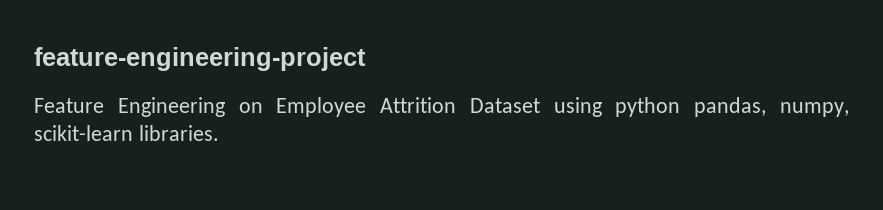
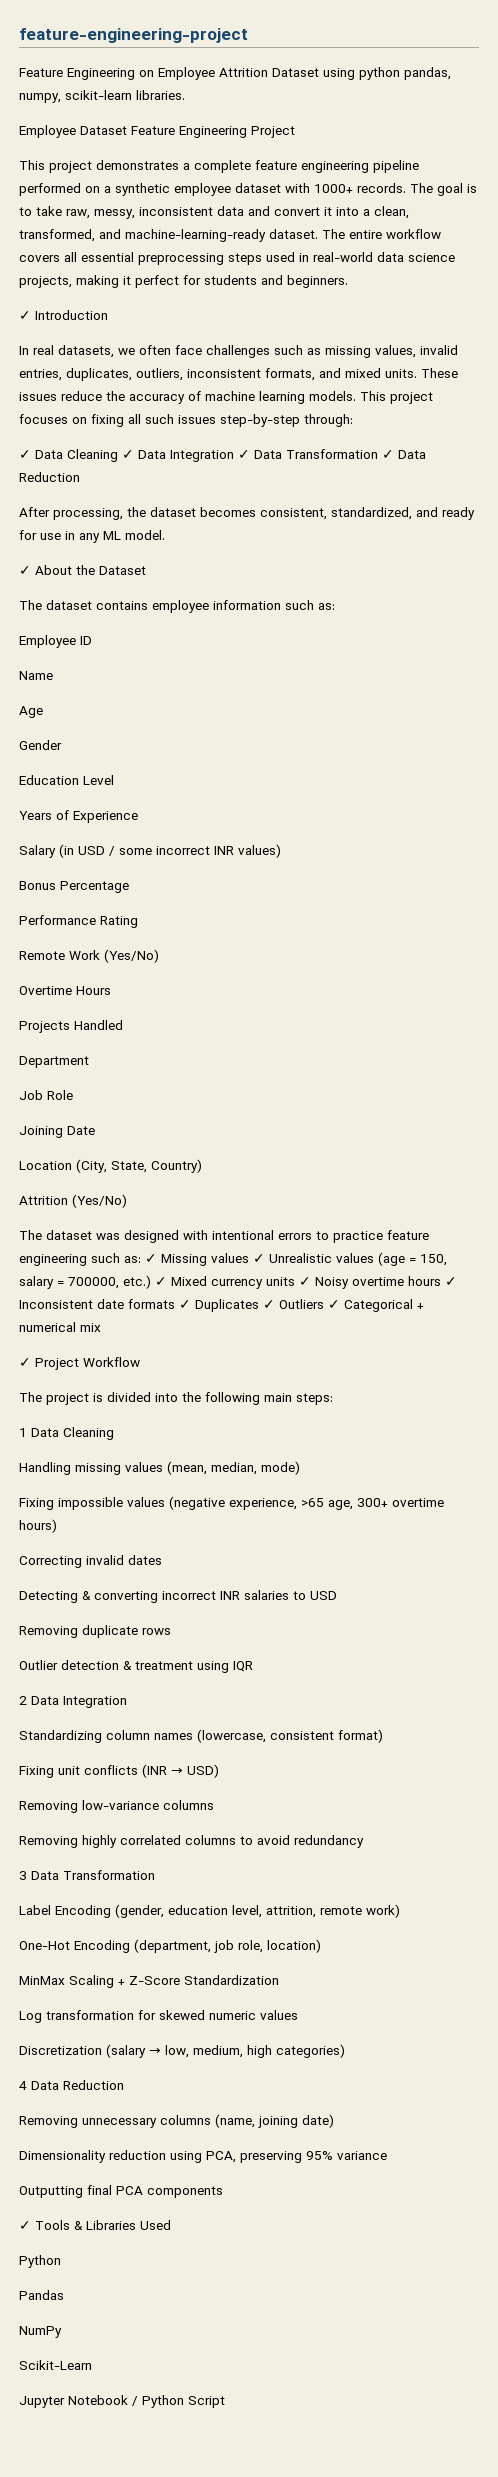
+ Employee Dataset Feature Engineering Project
+ This project demonstrates a complete feature engineering pipeline performed on a synthetic employee dataset with 1000+ records. The goal is to take raw, messy, inconsistent data and convert it into a clean, transformed, and machine-learning-ready dataset. The entire workflow covers all essential preprocessing steps used in real-world data science projects, making it perfect for students and beginners.
+ ✓ Introduction
+ In real datasets, we often face challenges such as missing values, invalid entries, duplicates, outliers, inconsistent formats, and mixed units. These issues reduce the accuracy of machine learning models. This project focuses on fixing all such issues step-by-step through:
+ ✓ Data Cleaning ✓ Data Integration ✓ Data Transformation ✓ Data Reduction
+ After processing, the dataset becomes consistent, standardized, and ready for use in any ML model.
+ ✓ About the Dataset
+ The dataset contains employee information such as:
+ Employee ID
+ Name
+ Age
+ Gender
+ Education Level
+ Years of Experience
+ Salary (in USD / some incorrect INR values)
+ Bonus Percentage
+ Performance Rating
+ Remote Work (Yes/No)
+ Overtime Hours
+ Projects Handled
+ Department
+ Job Role
+ Joining Date
+ Location (City, State, Country)
+ Attrition (Yes/No)
+ The dataset was designed with intentional errors to practice feature engineering such as: ✓ Missing values ✓ Unrealistic values (age = 150, salary = 700000, etc.) ✓ Mixed currency units ✓ Noisy overtime hours ✓ Inconsistent date formats ✓ Duplicates ✓ Outliers ✓ Categorical + numerical mix
+ ✓ Project Workflow
+ The project is divided into the following main steps:
+ 1 Data Cleaning
+ Handling missing values (mean, median, mode)
+ Fixing impossible values (negative experience, >65 age, 300+ overtime hours)
+ Correcting invalid dates
+ Detecting & converting incorrect INR salaries to USD
+ Removing duplicate rows
+ Outlier detection & treatment using IQR
+ 2 Data Integration
+ Standardizing column names (lowercase, consistent format)
+ Fixing unit conflicts (INR → USD)
+ Removing low-variance columns
+ Removing highly correlated columns to avoid redundancy
+ 3 Data Transformation
+ Label Encoding (gender, education level, attrition, remote work)
+ One-Hot Encoding (department, job role, location)
+ MinMax Scaling + Z-Score Standardization
+ Log transformation for skewed numeric values
+ Discretization (salary → low, medium, high categories)
+ 4 Data Reduction
+ Removing unnecessary columns (name, joining date)
+ Dimensionality reduction using PCA, preserving 95% variance
+ Outputting final PCA components
+ ✓ Tools & Libraries Used
+ Python
+ Pandas
+ NumPy
+ Scikit-Learn
+ Jupyter Notebook / Python Script

